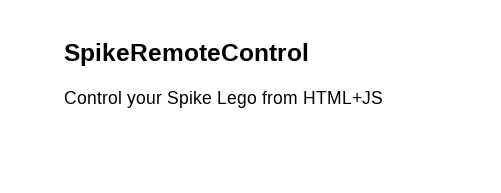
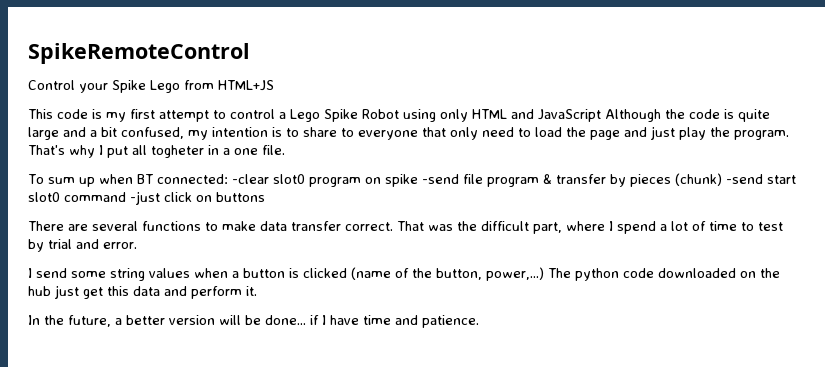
+ This code is my first attempt to control a Lego Spike Robot using only HTML and JavaScript Although the code is quite large and a bit confused, my intention is to share to everyone that only need to load the page and just play the program. That's why I put all togheter in a one file.
+ To sum up when BT connected: -clear slot0 program on spike -send file program & transfer by pieces (chunk) -send start slot0 command -just click on buttons
+ There are several functions to make data transfer correct. That was the difficult part, where I spend a lot of time to test by trial and error.
+ I send some string values when a button is clicked (name of the button, power,...) The python code downloaded on the hub just get this data and perform it.
+ In the future, a better version will be done... if I have time and patience.

